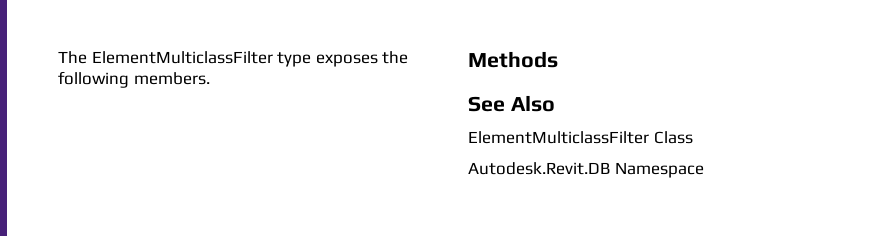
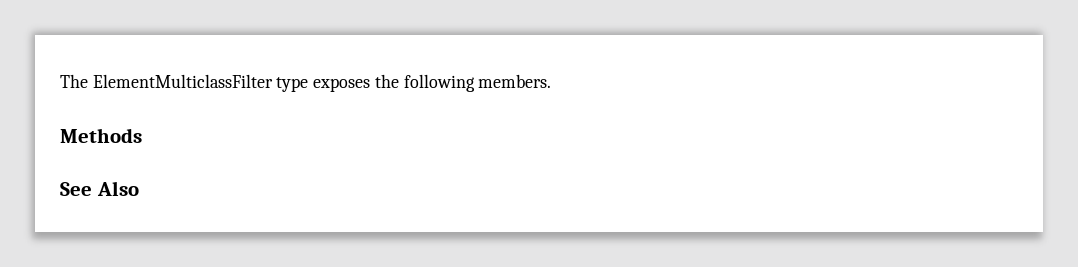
- ElementMulticlassFilter Class
- Autodesk.Revit.DB Namespace

